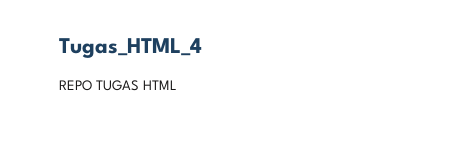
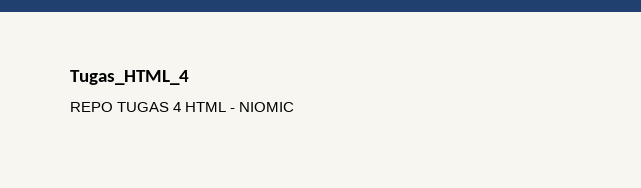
- REPO TUGAS HTML
+ REPO TUGAS 4 HTML - NIOMIC

